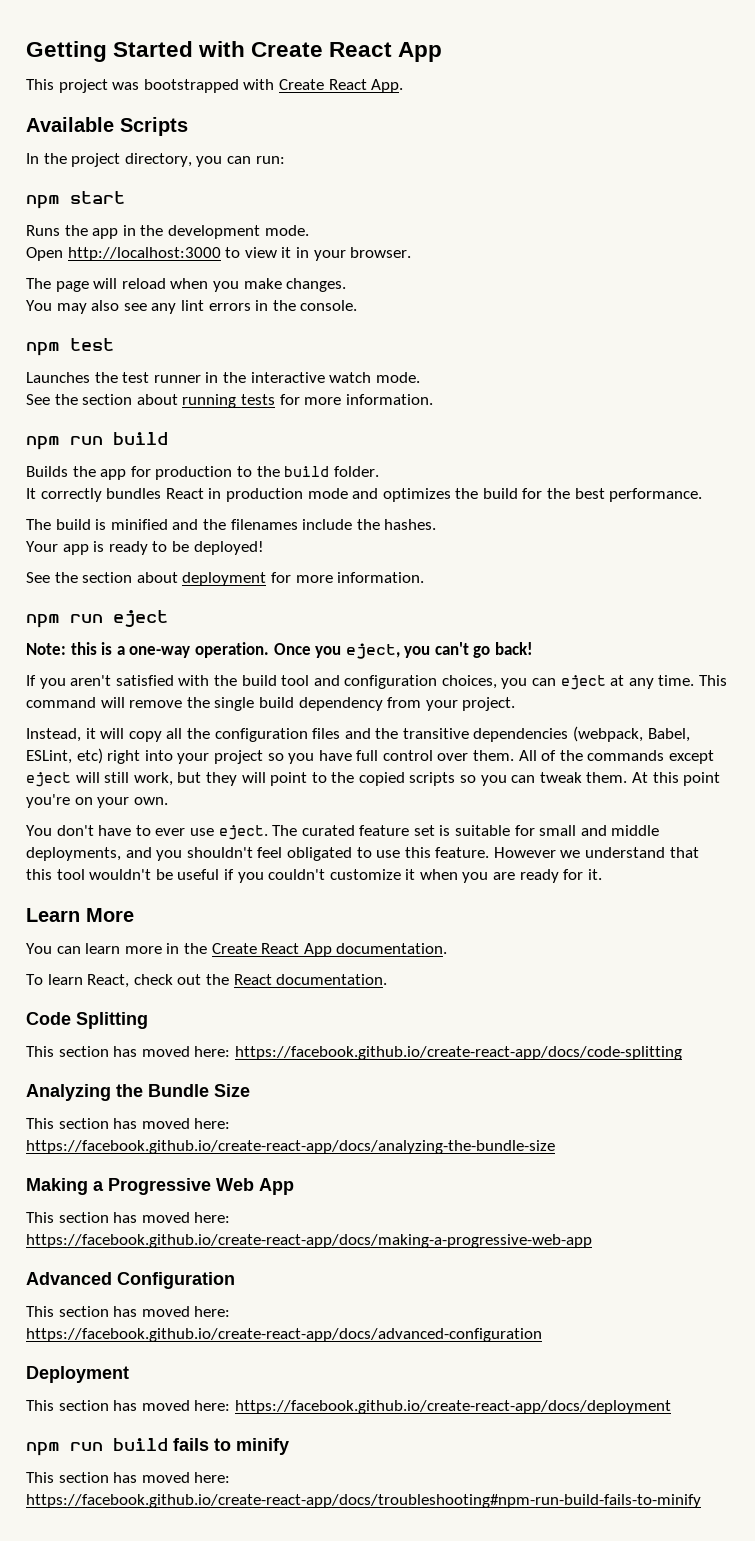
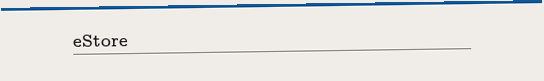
- Getting Started with Create React App
- This project was bootstrapped with Create React App.
- Available Scripts
- In the project directory, you can run:
- npm start
- Runs the app in the development mode.
- Open http://localhost:3000 to view it in your browser.
- The page will reload when you make changes.
- You may also see any lint errors in the console.
- npm test
- Launches the test runner in the interactive watch mode.
- See the section about running tests for more information.
- npm run build
- Builds the app for production to the build folder.
- It correctly bundles React in production mode and optimizes the build for the best performance.
- The build is minified and the filenames include the hashes.
- Your app is ready to be deployed!
- See the section about deployment for more information.
- npm run eject
- Note: this is a one-way operation. Once you eject, you can't go back!
- If you aren't satisfied with the build tool and configuration choices, you can eject at any time. This command will remove the single build dependency from your project.
- Instead, it will copy all the configuration files and the transitive dependencies (webpack, Babel, ESLint, etc) right into your project so you have full control over them. All of the commands except eject will still work, but they will point to the copied scripts so you can tweak them. At this point you're on your own.
- You don't have to ever use eject. The curated feature set is suitable for small and middle deployments, and you shouldn't feel obligated to use this feature. However we understand that this tool wouldn't be useful if you couldn't customize it when you are ready for it.
- Learn More
- You can learn more in the Create React App documentation.
- To learn React, check out the React documentation.
- Code Splitting
- This section has moved here: https://facebook.github.io/create-react-app/docs/code-splitting
- Analyzing the Bundle Size
- This section has moved here: https://facebook.github.io/create-react-app/docs/analyzing-the-bundle-size
- Making a Progressive Web App
- This section has moved here: https://facebook.github.io/create-react-app/docs/making-a-progressive-web-app
- Advanced Configuration
- This section has moved here: https://facebook.github.io/create-react-app/docs/advanced-configuration
- Deployment
- This section has moved here: https://facebook.github.io/create-react-app/docs/deployment
- npm run build fails to minify
- This section has moved here: https://facebook.github.io/create-react-app/docs/troubleshooting#npm-run-build-fails-to-minify
+ eStore

